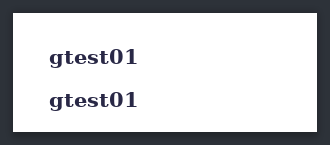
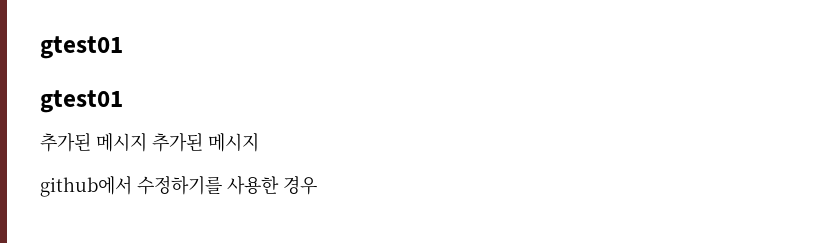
+ 추가된 메시지 추가된 메시지
+ github에서 수정하기를 사용한 경우

